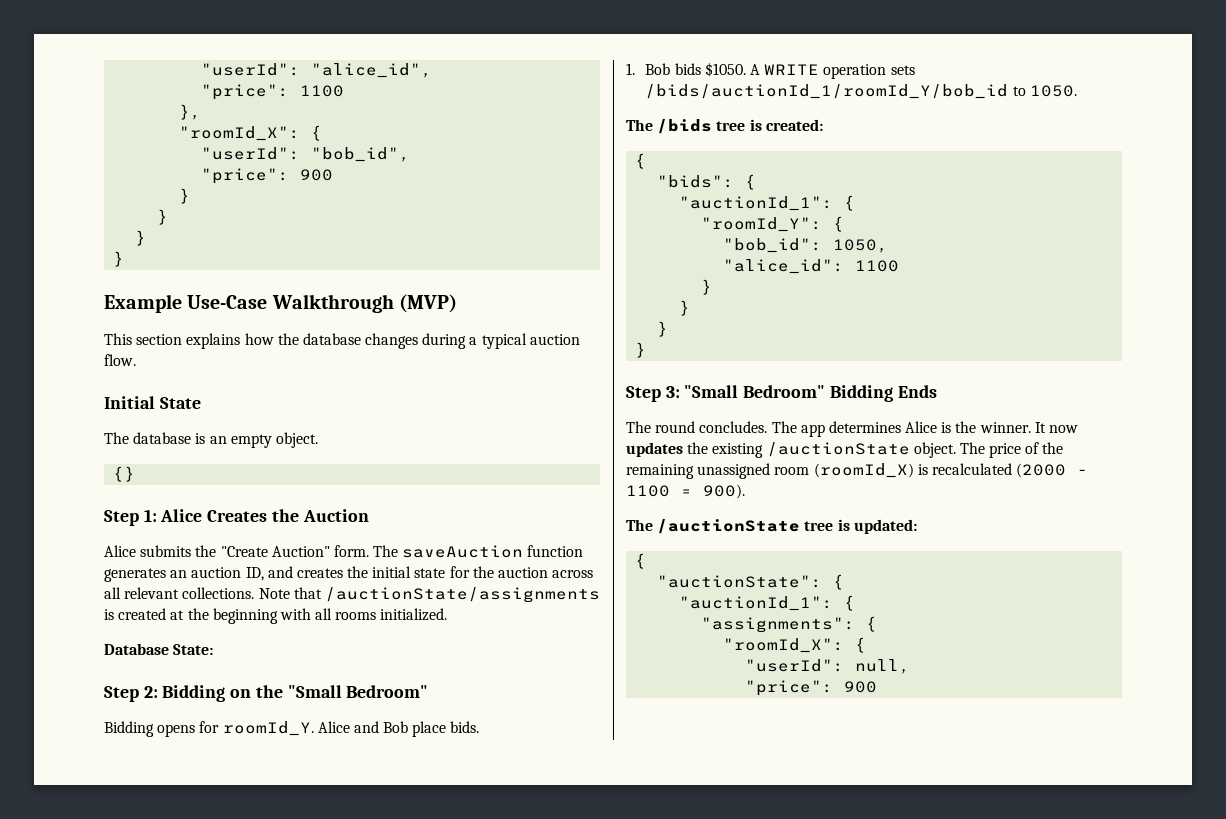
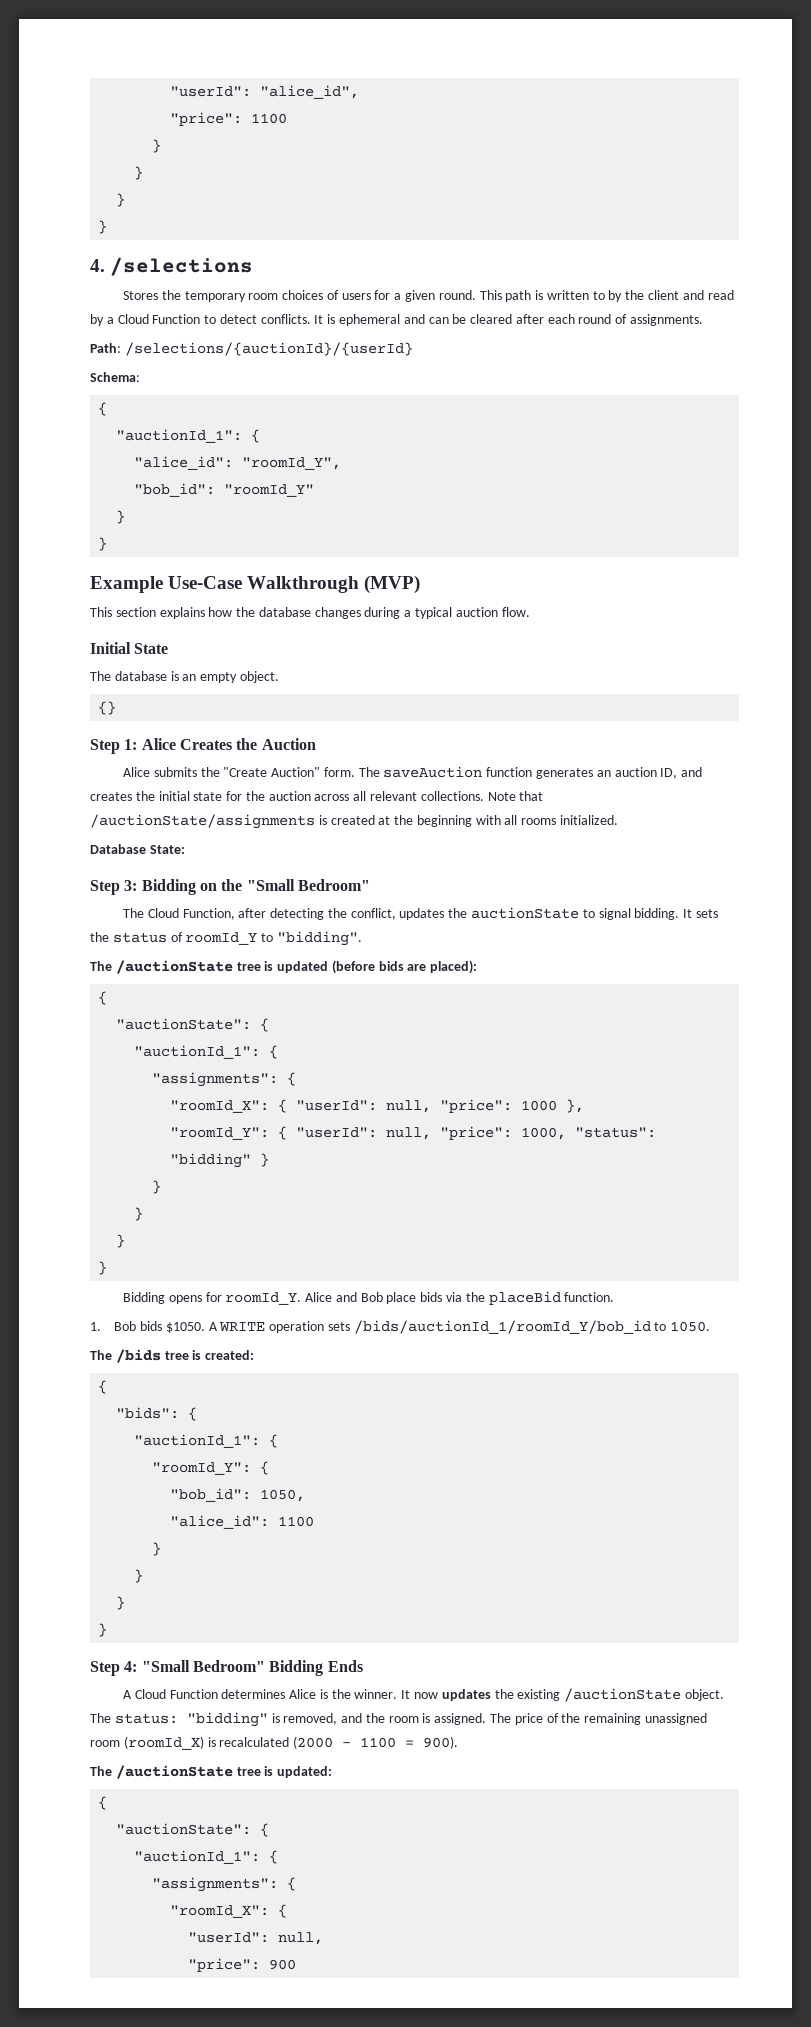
  "price": 1100
- },
- "roomId_X": {
- "userId": "bob_id",
- "price": 900
  }
  }
+ }
+ }
+ 4. /selections
+ Stores the temporary room choices of users for a given round. This path is written to by the client and read by a Cloud Function to detect conflicts. It is ephemeral and can be cleared after each round of assignments.
+ Path: /selections/{auctionId}/{userId}
+ Schema:
+ {
+ "auctionId_1": {
+ "alice_id": "roomId_Y",
+ "bob_id": "roomId_Y"
- Step 2: Bidding on the "Small Bedroom"
+ Step 3: Bidding on the "Small Bedroom"
+ The Cloud Function, after detecting the conflict, updates the auctionState to signal bidding. It sets the status of roomId_Y to "bidding".
+ The /auctionState tree is updated (before bids are placed):
+ {
+ "auctionState": {
+ "auctionId_1": {
+ "assignments": {
+ "roomId_X": { "userId": null, "price": 1000 },
+ "roomId_Y": { "userId": null, "price": 1000, "status": "bidding" }
+ }
+ }
+ }
+ }
- Alice and Bob place bids.
+ Alice and Bob place bids via the placeBid function.
- Step 3: "Small Bedroom" Bidding Ends
+ Step 4: "Small Bedroom" Bidding Ends
- The round concludes. The app determines Alice is the winner.
+ A Cloud Function determines Alice is the winner.
- The price of the remaining unassigned room (roomId_X) is recalculated (2000 - 1100 = 900).
+ The status: "bidding" is removed, and the room is assigned. The price of the remaining unassigned room (roomId_X) is recalculated (2000 - 1100 = 900).

